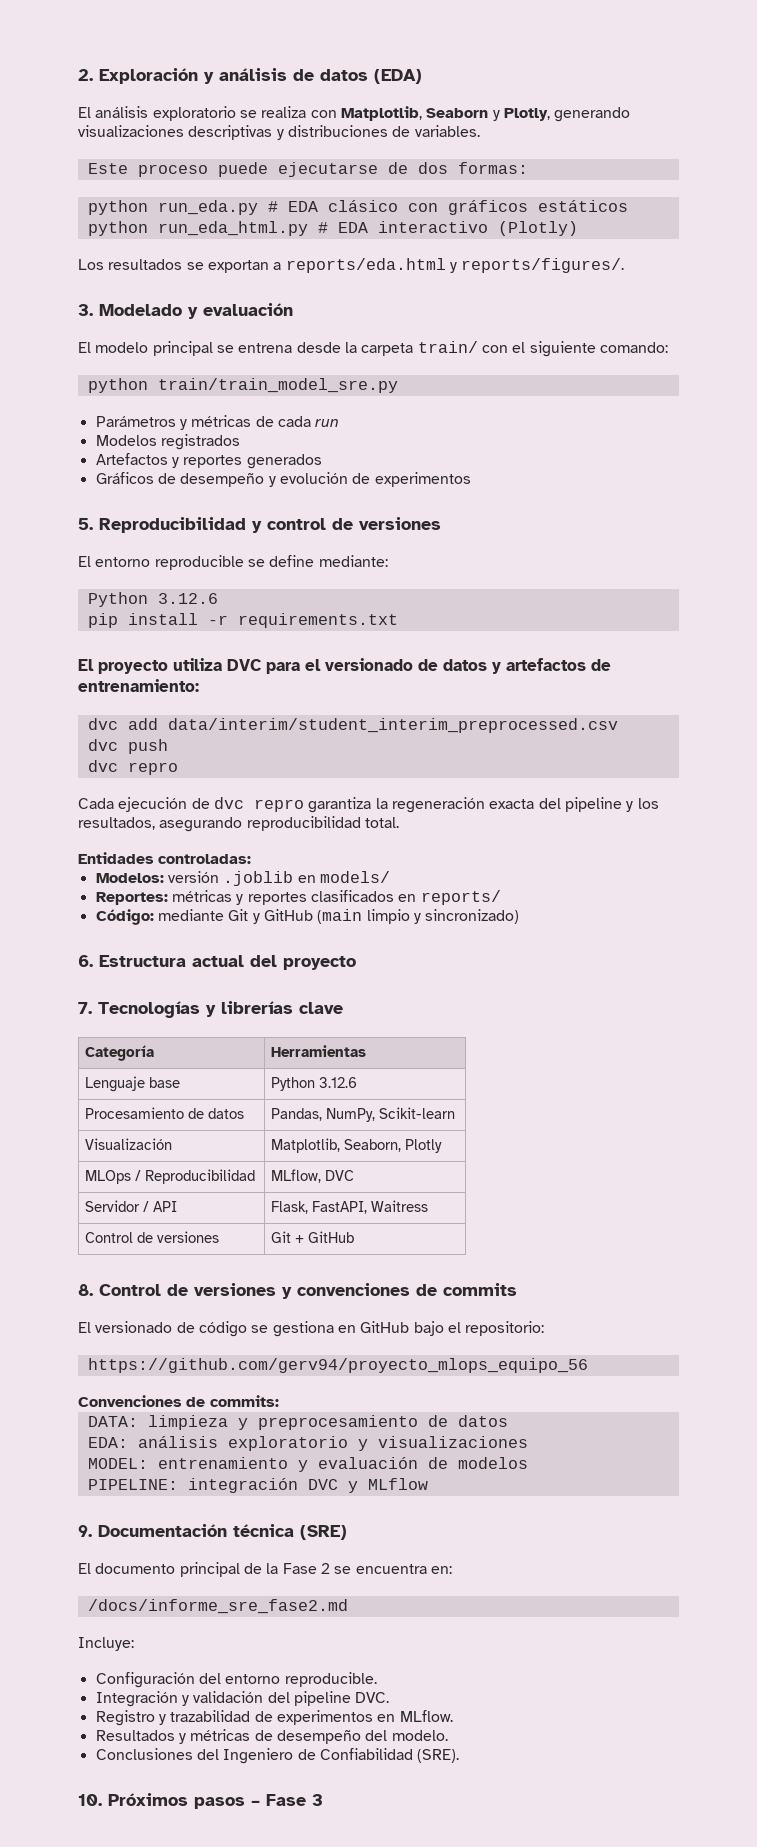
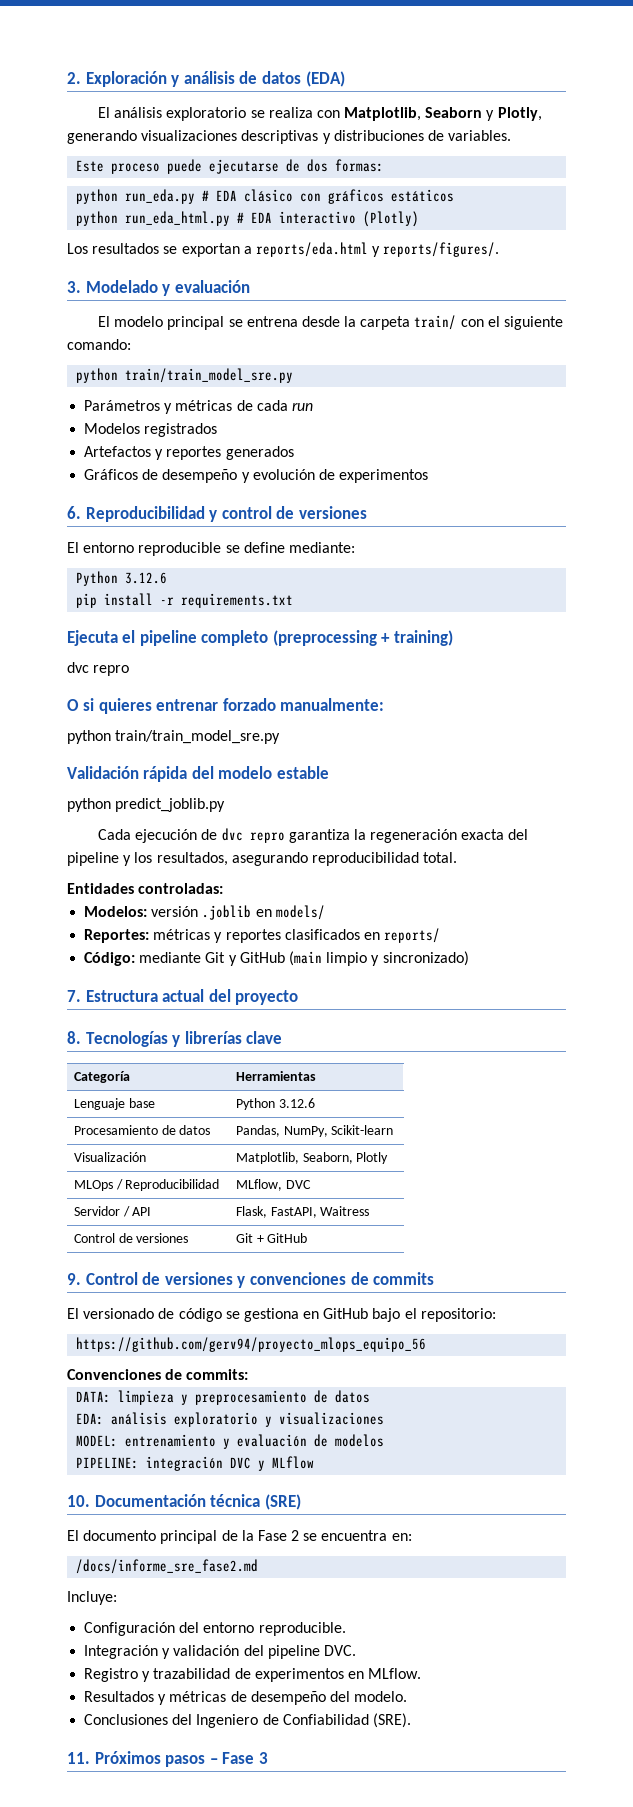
- 5. Reproducibilidad y control de versiones
+ 6. Reproducibilidad y control de versiones
- El proyecto utiliza DVC para el versionado de datos y artefactos de entrenamiento:
- dvc add data/interim/student_interim_preprocessed.csv
- dvc push
+ Ejecuta el pipeline completo (preprocessing + training)
  dvc repro
+ O si quieres entrenar forzado manualmente:
+ python train/train_model_sre.py
+ Validación rápida del modelo estable
+ python predict_joblib.py
- 6. Estructura actual del proyecto
+ 7. Estructura actual del proyecto
- 7. Tecnologías y librerías clave
+ 8. Tecnologías y librerías clave
- 8. Control de versiones y convenciones de commits
+ 9. Control de versiones y convenciones de commits
- 9. Documentación técnica (SRE)
+ 10. Documentación técnica (SRE)
- 10. Próximos pasos – Fase 3
+ 11. Próximos pasos – Fase 3

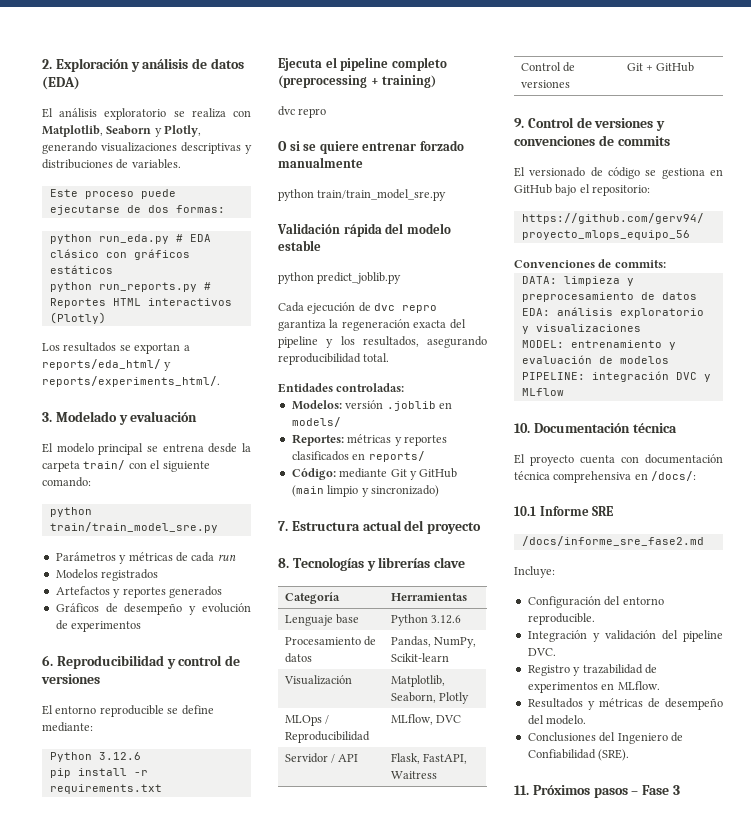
- python run_eda_html.py # EDA interactivo (Plotly)
+ python run_reports.py # Reportes HTML interactivos (Plotly)
- Los resultados se exportan a reports/eda.html y reports/figures/.
+ Los resultados se exportan a reports/eda_html/ y reports/experiments_html/.
- O si quieres entrenar forzado manualmente:
+ O si se quiere entrenar forzado manualmente
- 10. Documentación técnica (SRE)
- El documento principal de la Fase 2 se encuentra en:
+ 10. Documentación técnica
+ El proyecto cuenta con documentación técnica comprehensiva en /docs/:
+ 10.1 Informe SRE

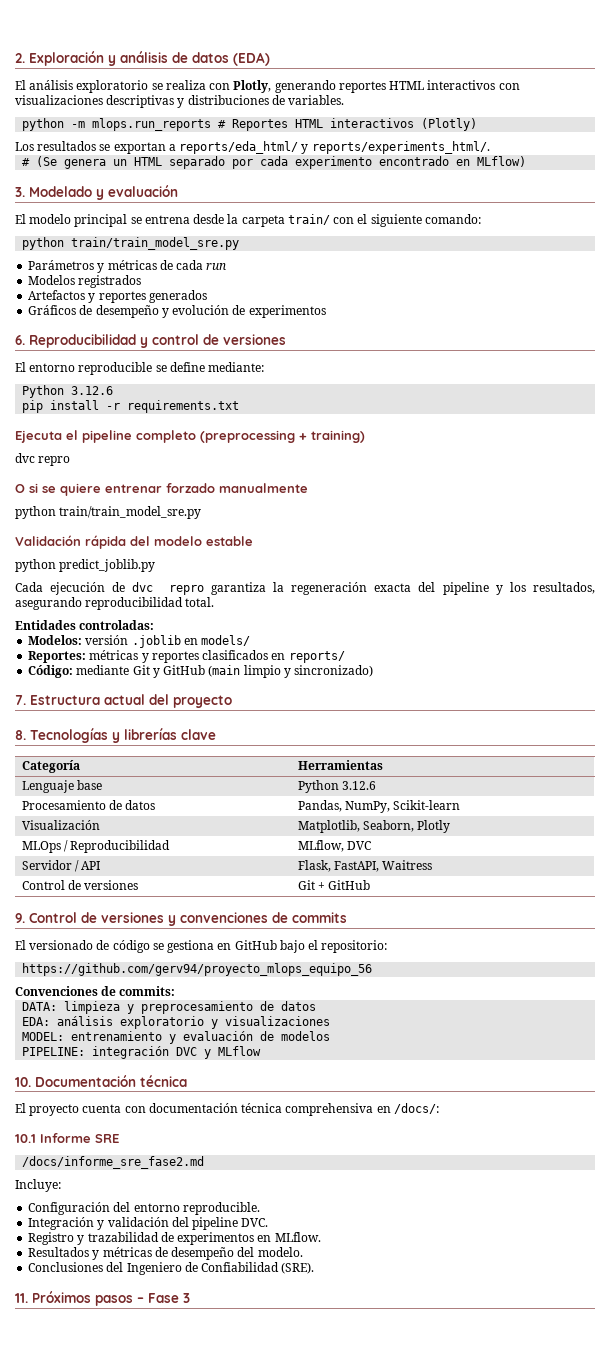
- El análisis exploratorio se realiza con Matplotlib, Seaborn y Plotly, generando visualizaciones descriptivas y distribuciones de variables.
+ El análisis exploratorio se realiza con Plotly, generando reportes HTML interactivos con visualizaciones descriptivas y distribuciones de variables.
- Este proceso puede ejecutarse de dos formas:
- python run_eda.py # EDA clásico con gráficos estáticos
- python run_reports.py # Reportes HTML interactivos (Plotly)
+ python -m mlops.run_reports # Reportes HTML interactivos (Plotly)
+ # (Se genera un HTML separado por cada experimento encontrado en MLflow)

